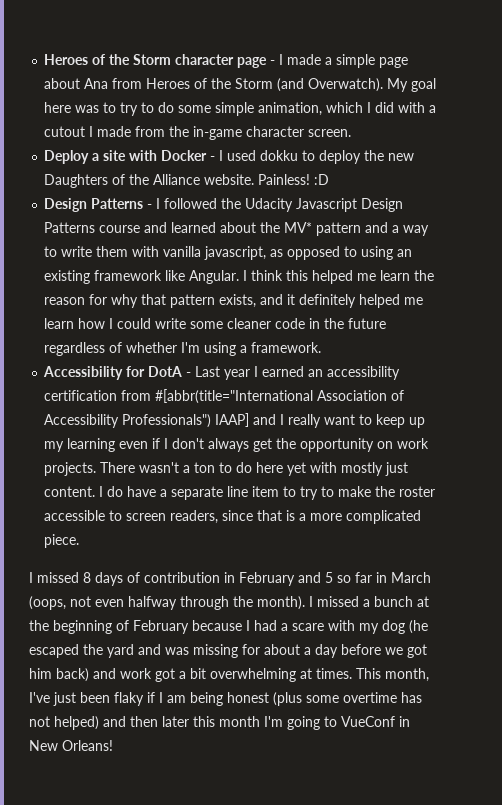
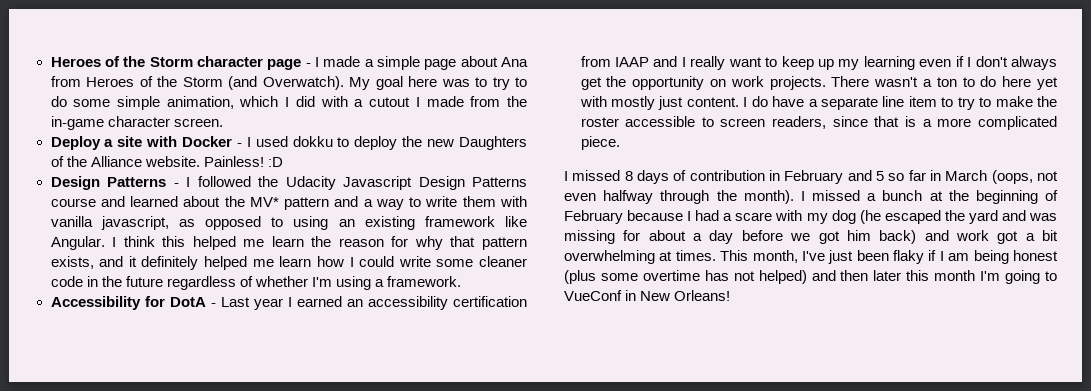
- Accessibility for DotA - Last year I earned an accessibility certification from #[abbr(title="International Association of Accessibility Professionals") IAAP] and I really want to keep up my learning even if I don't always get the opportunity on work projects.
+ Accessibility for DotA - Last year I earned an accessibility certification from IAAP and I really want to keep up my learning even if I don't always get the opportunity on work projects.

